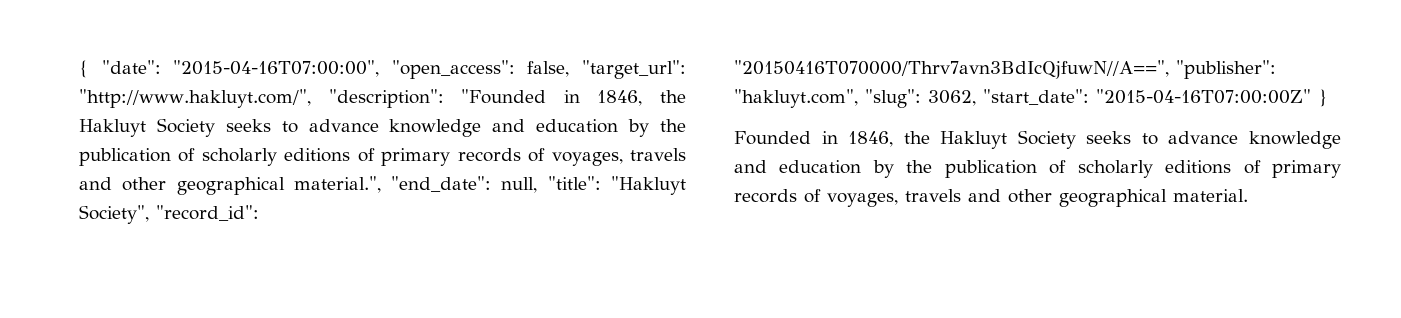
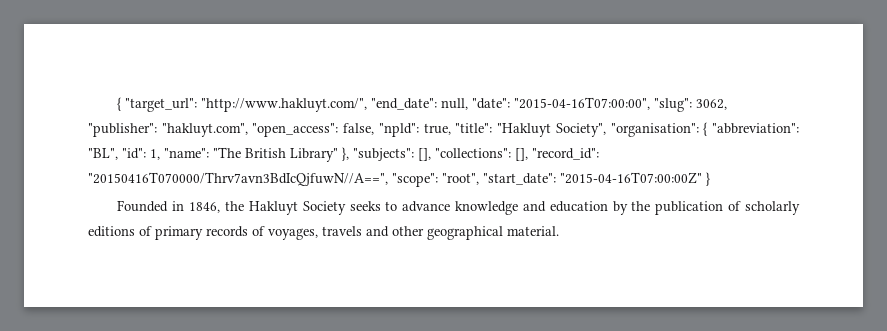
- { "date": "2015-04-16T07:00:00", "open_access": false, "target_url": "http://www.hakluyt.com/", "description": "Founded in 1846, the Hakluyt Society seeks to advance knowledge and education by the publication of scholarly editions of primary records of voyages, travels and other geographical material.", "end_date": null, "title": "Hakluyt Society", "record_id": "20150416T070000/Thrv7avn3BdIcQjfuwN//A==", "publisher": "hakluyt.com", "slug": 3062, "start_date": "2015-04-16T07:00:00Z" }
+ { "target_url": "http://www.hakluyt.com/", "end_date": null, "date": "2015-04-16T07:00:00", "slug": 3062, "publisher": "hakluyt.com", "open_access": false, "npld": true, "title": "Hakluyt Society", "organisation": { "abbreviation": "BL", "id": 1, "name": "The British Library" }, "subjects": [], "collections": [], "record_id": "20150416T070000/Thrv7avn3BdIcQjfuwN//A==", "scope": "root", "start_date": "2015-04-16T07:00:00Z" }

